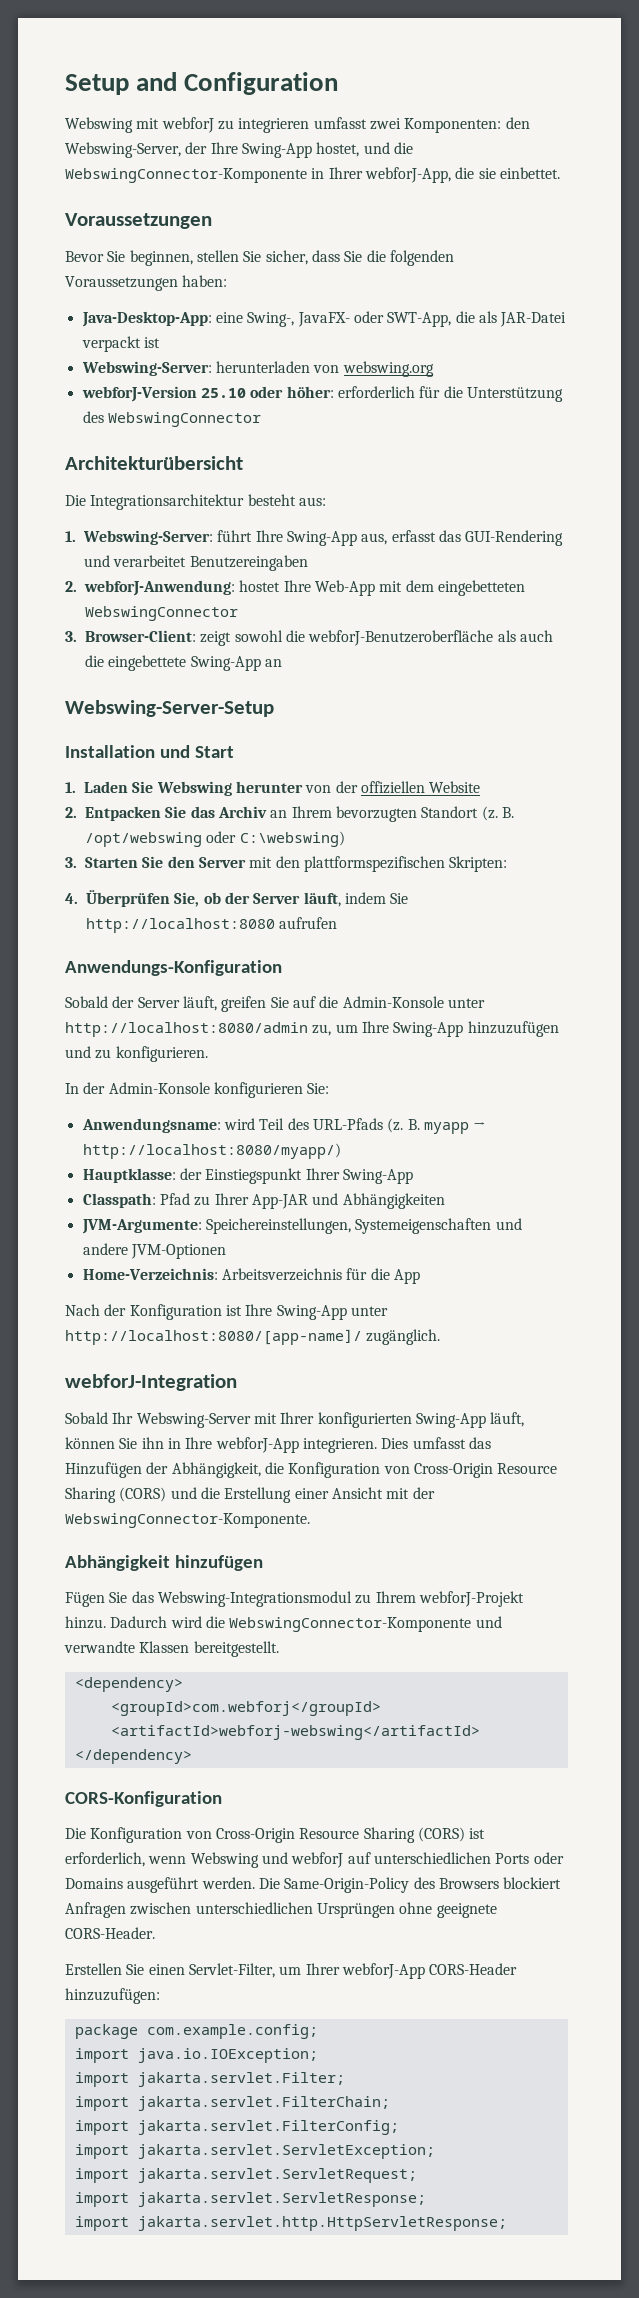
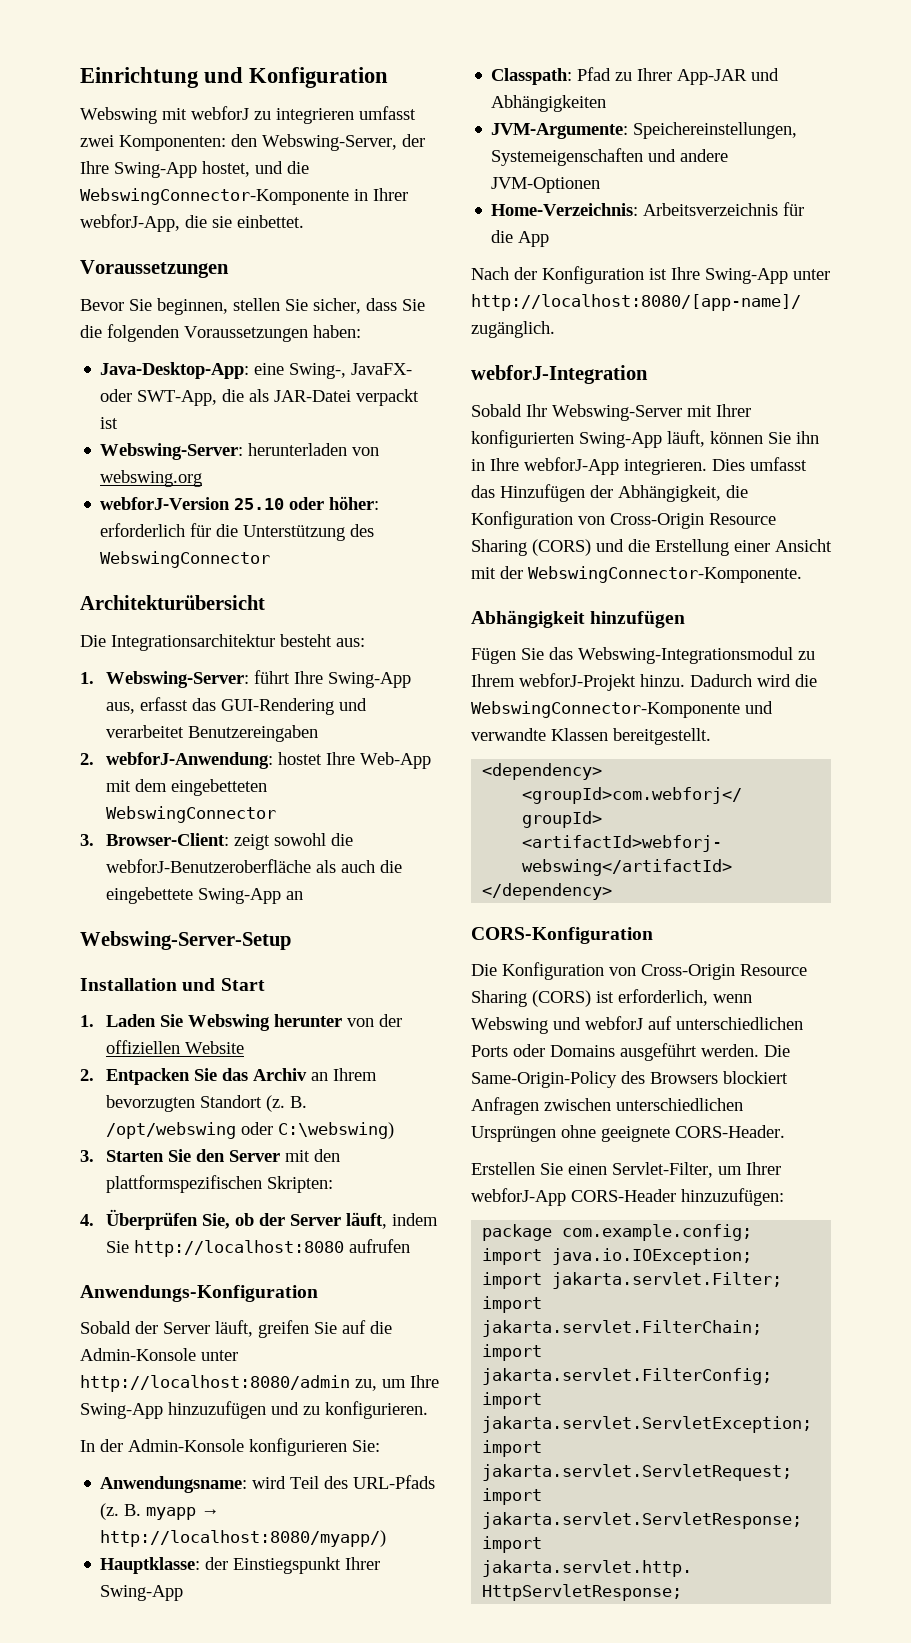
- Setup and Configuration
+ Einrichtung und Konfiguration

